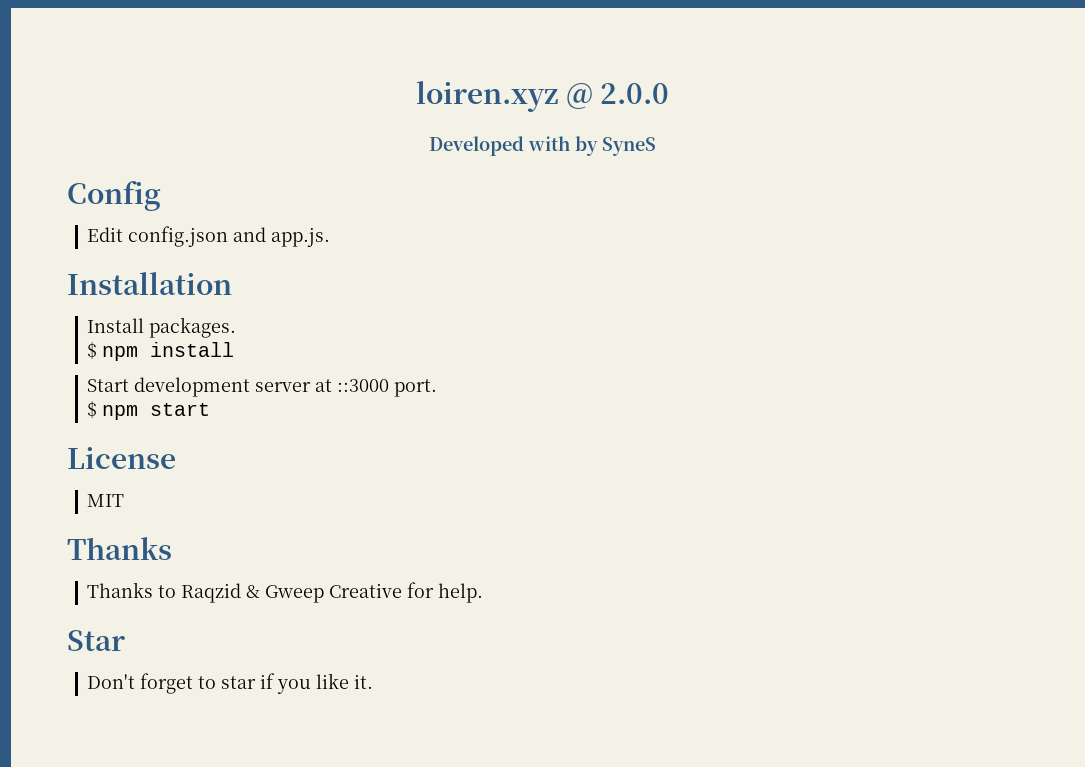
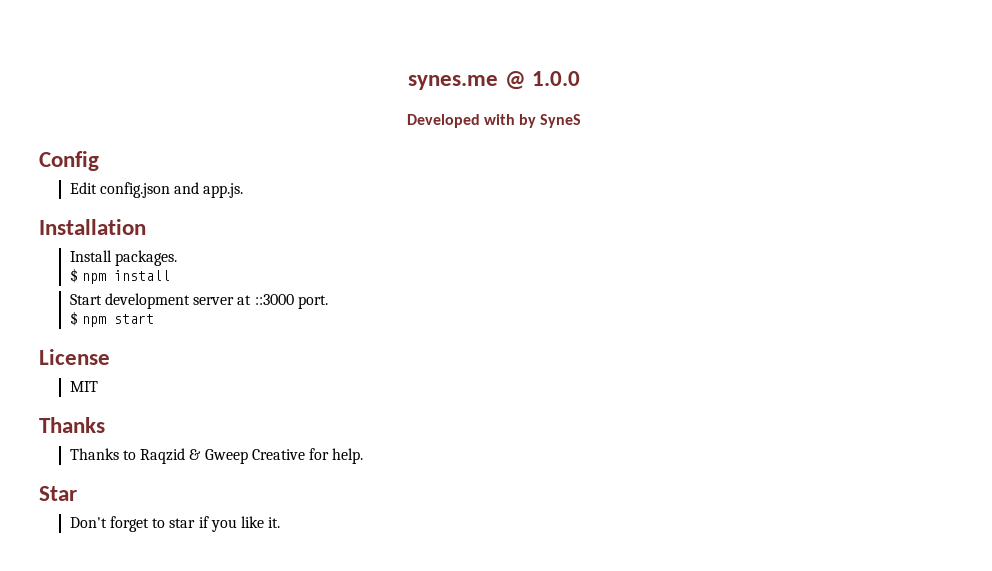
- loiren.xyz @ 2.0.0
+ synes.me @ 1.0.0

